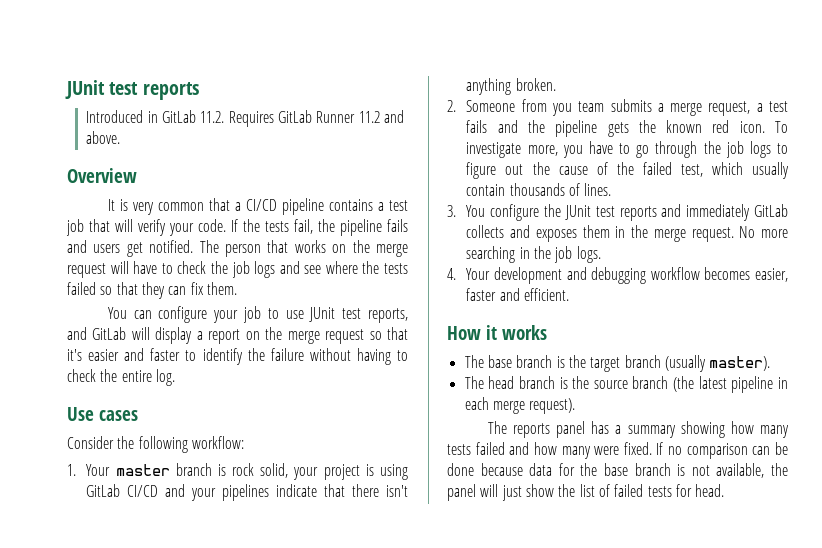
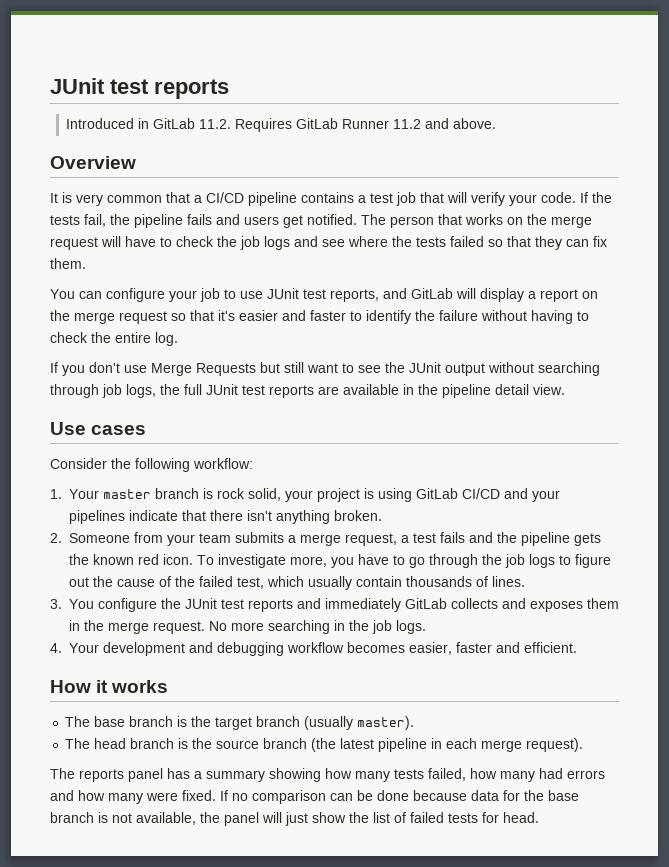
+ If you don't use Merge Requests but still want to see the JUnit output without searching through job logs, the full JUnit test reports are available in the pipeline detail view.
- 2. Someone from you team submits a merge request, a test fails and the pipeline gets the known red icon.
+ 2. Someone from your team submits a merge request, a test fails and the pipeline gets the known red icon.
- The reports panel has a summary showing how many tests failed and how many were fixed.
+ The reports panel has a summary showing how many tests failed, how many had errors and how many were fixed.

